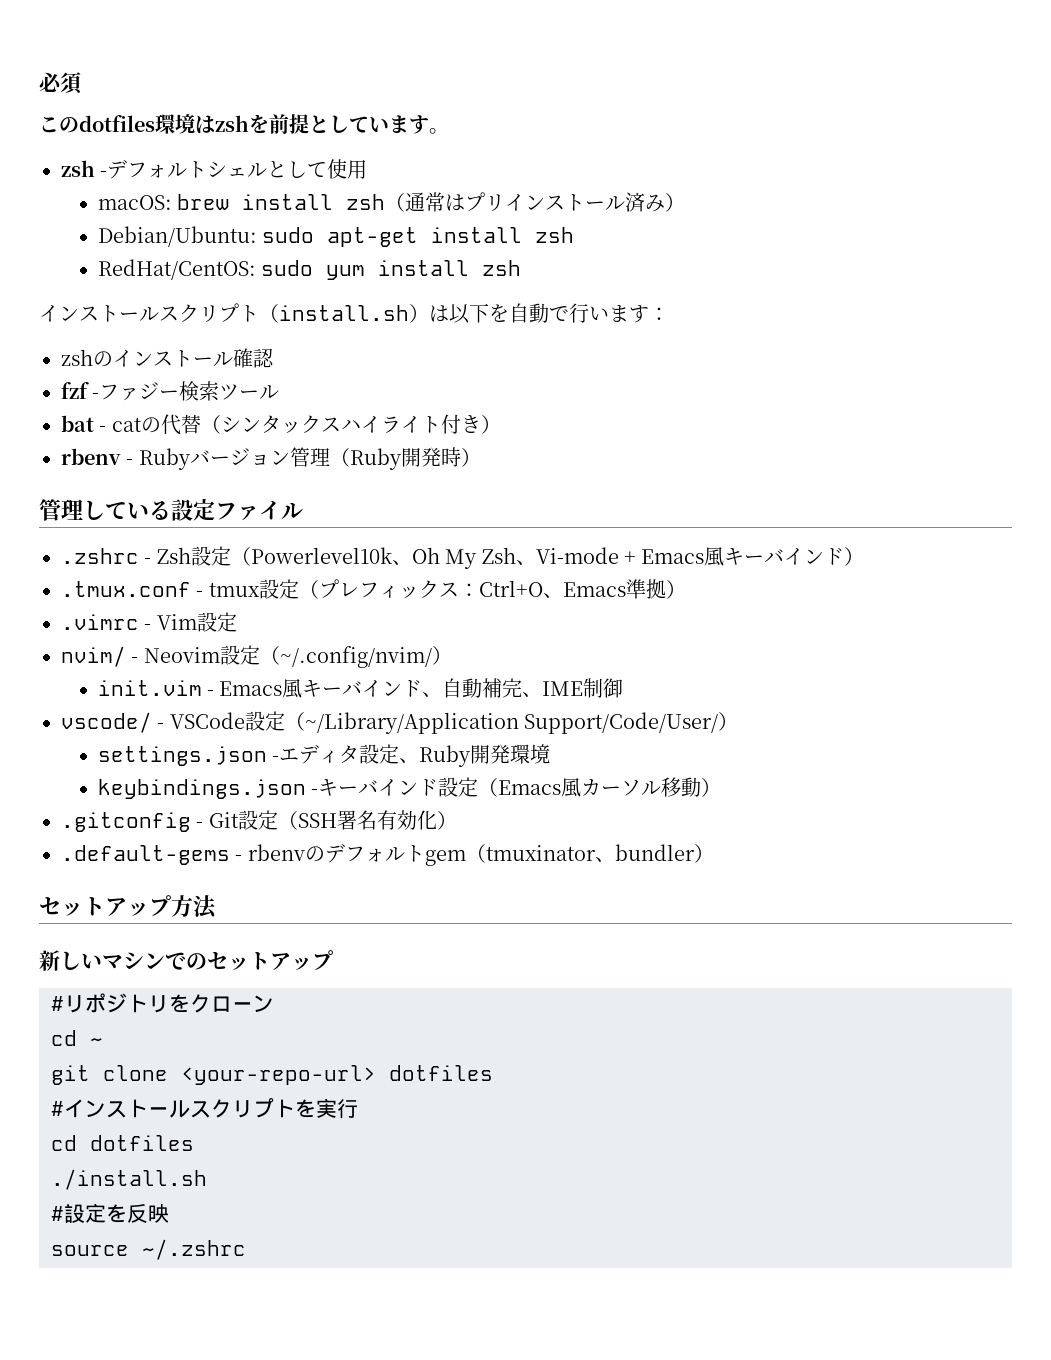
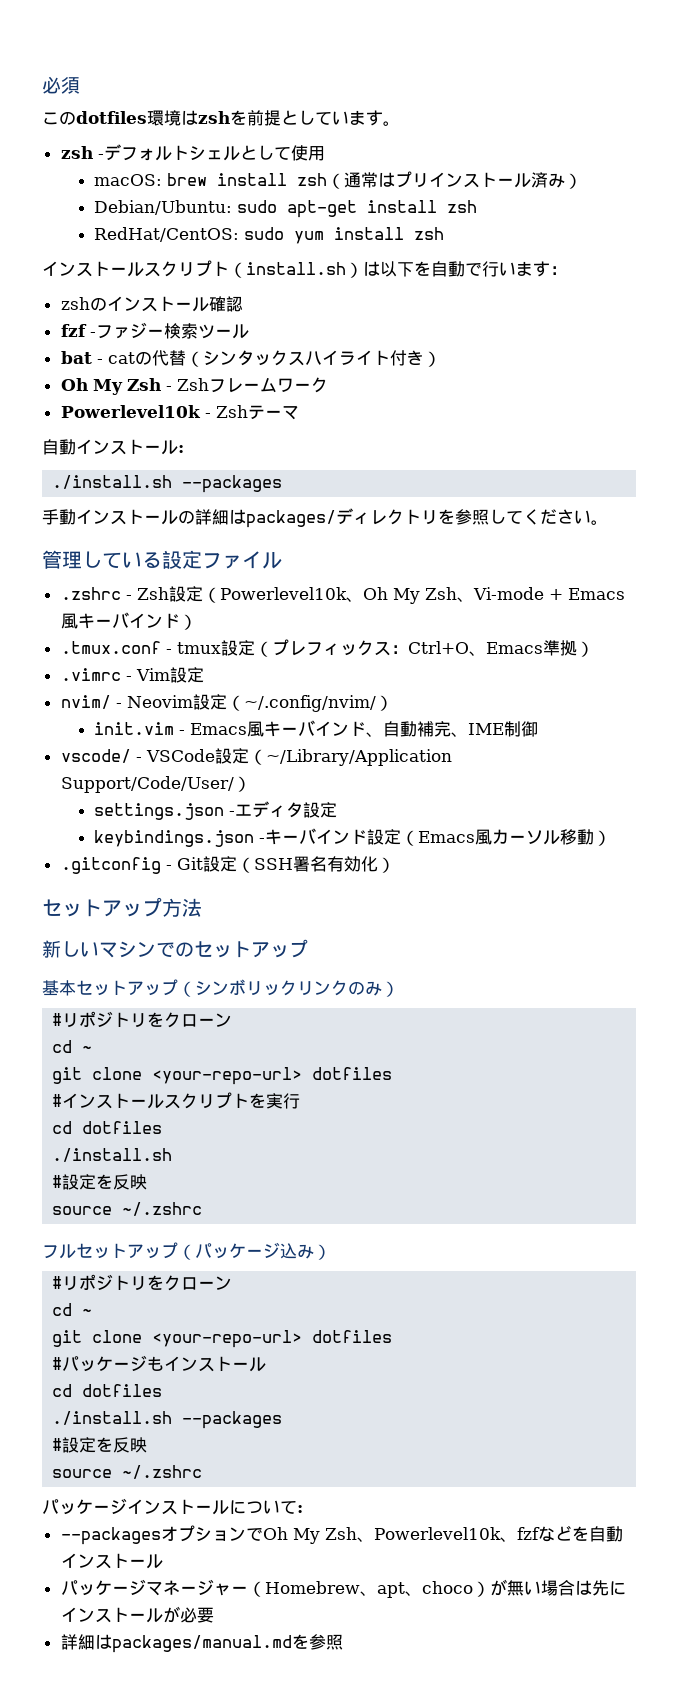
- rbenv - Rubyバージョン管理（Ruby開発時）
+ Oh My Zsh - Zshフレームワーク
+ Powerlevel10k - Zshテーマ
+ 自動インストール:
+ ./install.sh --packages
+ 手動インストールの詳細はpackages/ディレクトリを参照してください。
- settings.json -エディタ設定、Ruby開発環境
+ settings.json -エディタ設定
- .default-gems - rbenvのデフォルトgem（tmuxinator、bundler）
+ 基本セットアップ（シンボリックリンクのみ）
+ フルセットアップ（パッケージ込み）
+ #リポジトリをクローン
+ cd ~
+ git clone <your-repo-url> dotfiles
+ #パッケージもインストール
+ cd dotfiles
+ ./install.sh --packages
+ #設定を反映
+ source ~/.zshrc
+ パッケージインストールについて:
+ --packagesオプションでOh My Zsh、Powerlevel10k、fzfなどを自動インストール
+ パッケージマネージャー（Homebrew、apt、choco）が無い場合は先にインストールが必要
+ 詳細はpackages/manual.mdを参照

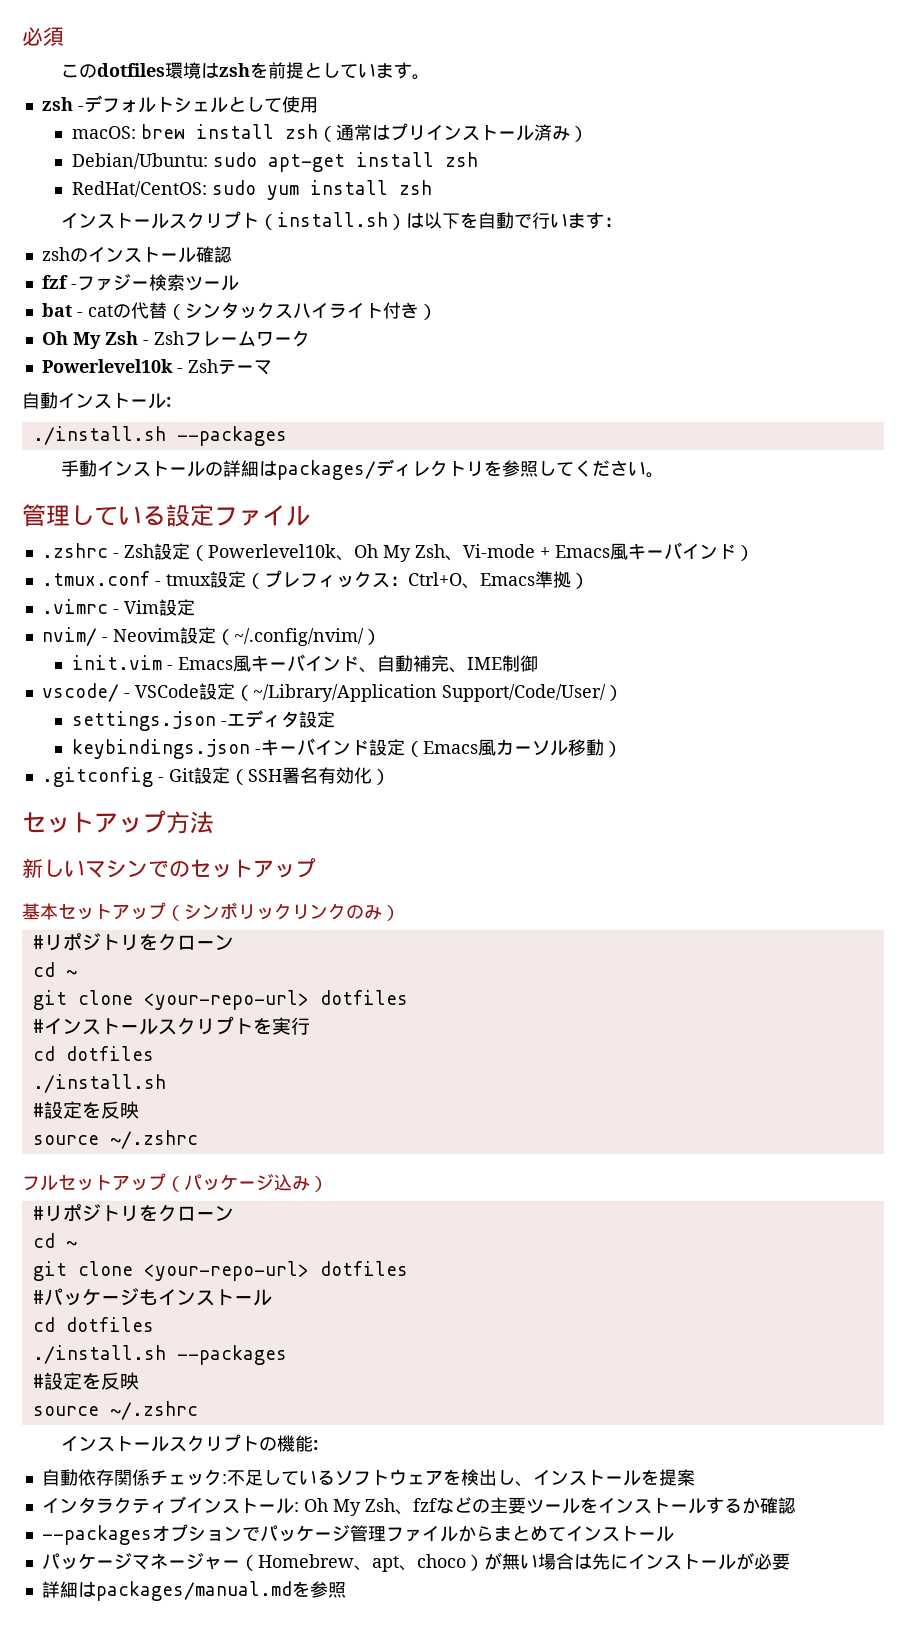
- パッケージインストールについて:
- --packagesオプションでOh My Zsh、Powerlevel10k、fzfなどを自動インストール
+ インストールスクリプトの機能:
+ 自動依存関係チェック:不足しているソフトウェアを検出し、インストールを提案
+ インタラクティブインストール: Oh My Zsh、fzfなどの主要ツールをインストールするか確認
+ --packagesオプションでパッケージ管理ファイルからまとめてインストール

